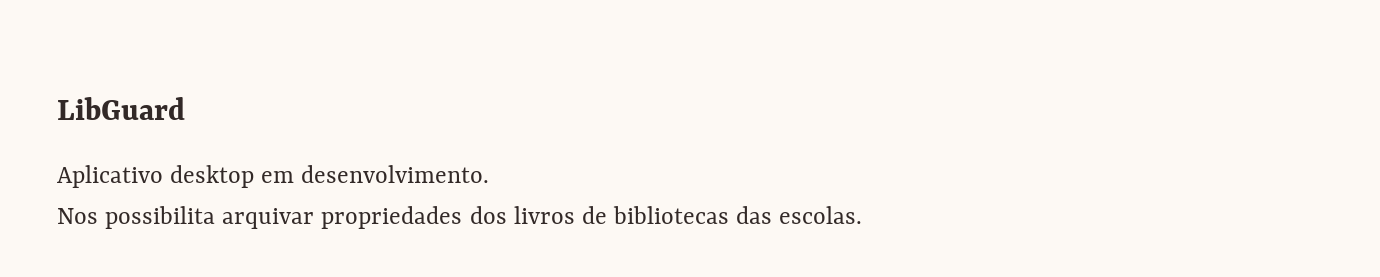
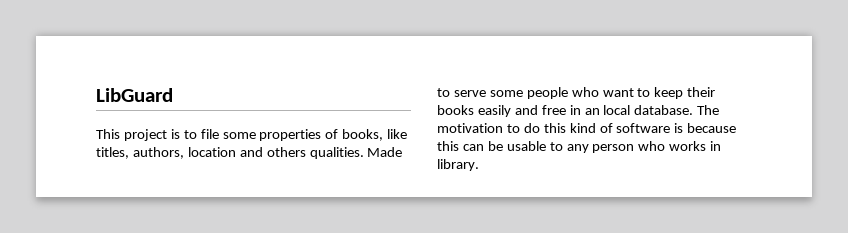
- Aplicativo desktop em desenvolvimento.
- Nos possibilita arquivar propriedades dos livros de bibliotecas das escolas.
+ This project is to file some properties of books, like titles, authors, location and others qualities. Made to serve some people who want to keep their books easily and free in an local database. The motivation to do this kind of software is because this can be usable to any person who works in library.

